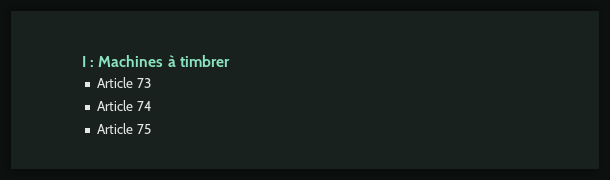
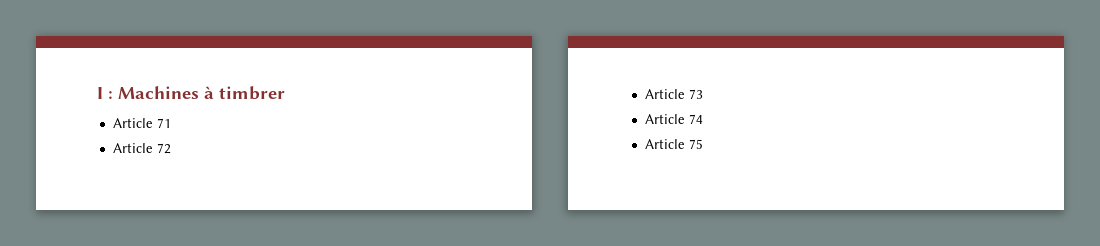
+ Article 71
+ Article 72

